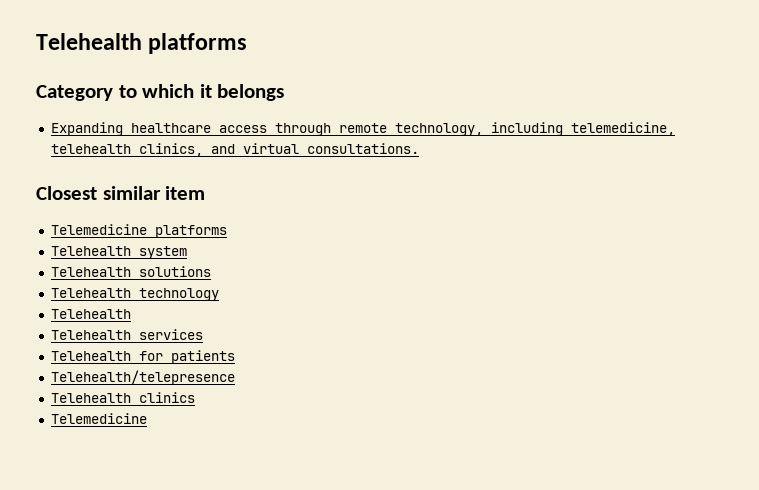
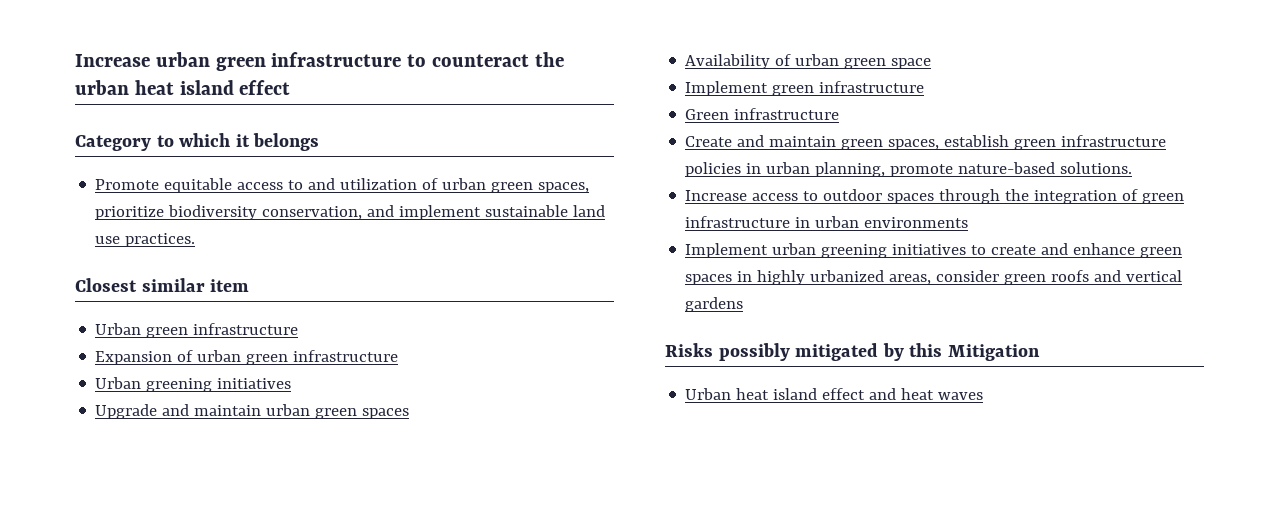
- Telehealth platforms
+ Increase urban green infrastructure to counteract the urban heat island effect
- Expanding healthcare access through remote technology, including telemedicine, telehealth clinics, and virtual consultations.
+ Promote equitable access to and utilization of urban green spaces, prioritize biodiversity conservation, and implement sustainable land use practices.
  Closest similar item
- Telemedicine platforms
- Telehealth system
- Telehealth solutions
- Telehealth technology
- Telehealth
- Telehealth services
- Telehealth for patients
- Telehealth/telepresence
- Telehealth clinics
- Telemedicine
+ Urban green infrastructure
+ Expansion of urban green infrastructure
+ Urban greening initiatives
+ Upgrade and maintain urban green spaces
+ Availability of urban green space
+ Implement green infrastructure
+ Green infrastructure
+ Create and maintain green spaces, establish green infrastructure policies in urban planning, promote nature-based solutions.
+ Increase access to outdoor spaces through the integration of green infrastructure in urban environments
+ Implement urban greening initiatives to create and enhance green spaces in highly urbanized areas, consider green roofs and vertical gardens
+ Risks possibly mitigated by this Mitigation
+ Urban heat island effect and heat waves

